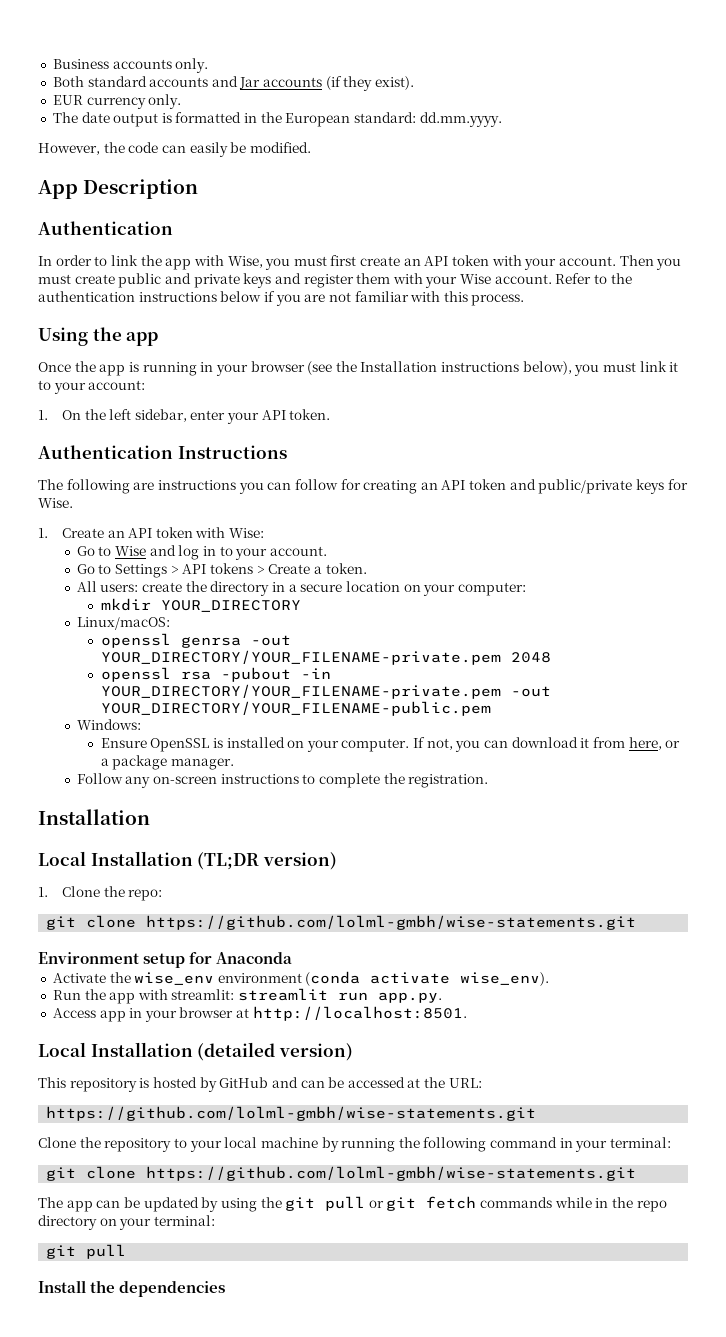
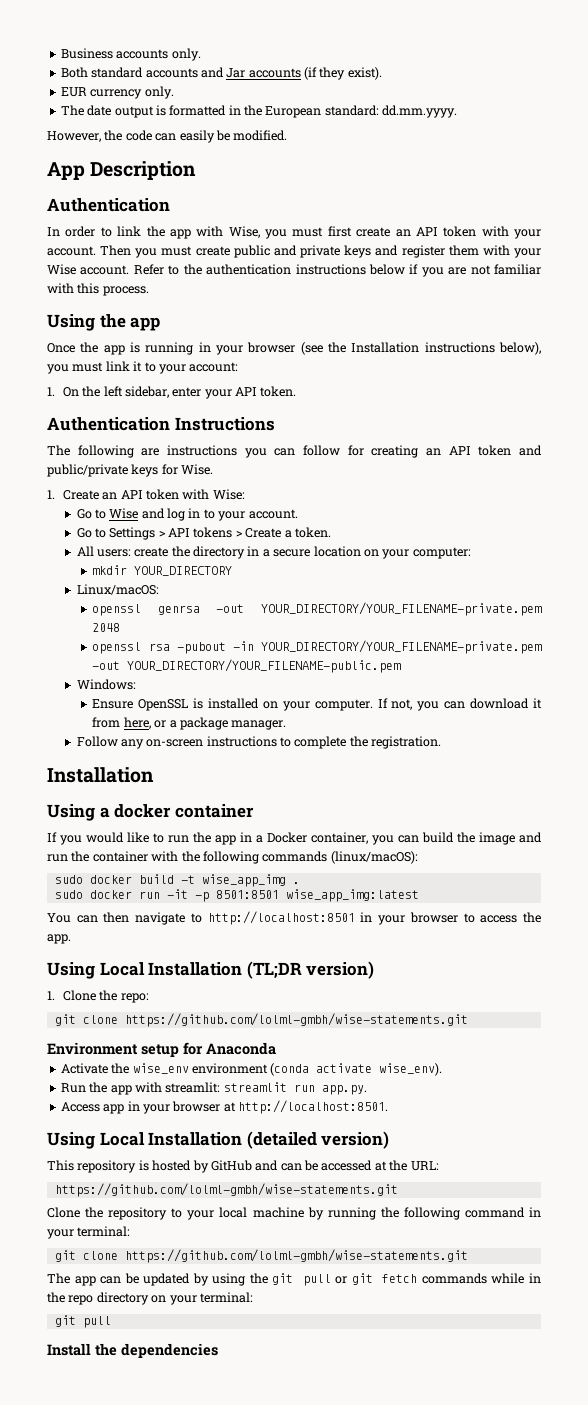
- Local Installation (TL;DR version)
+ Using a docker container
+ If you would like to run the app in a Docker container, you can build the image and run the container with the following commands (linux/macOS):
+ sudo docker build -t wise_app_img .
+ sudo docker run -it -p 8501:8501 wise_app_img:latest
+ You can then navigate to http://localhost:8501 in your browser to access the app.
+ Using Local Installation (TL;DR version)
- Local Installation (detailed version)
+ Using Local Installation (detailed version)

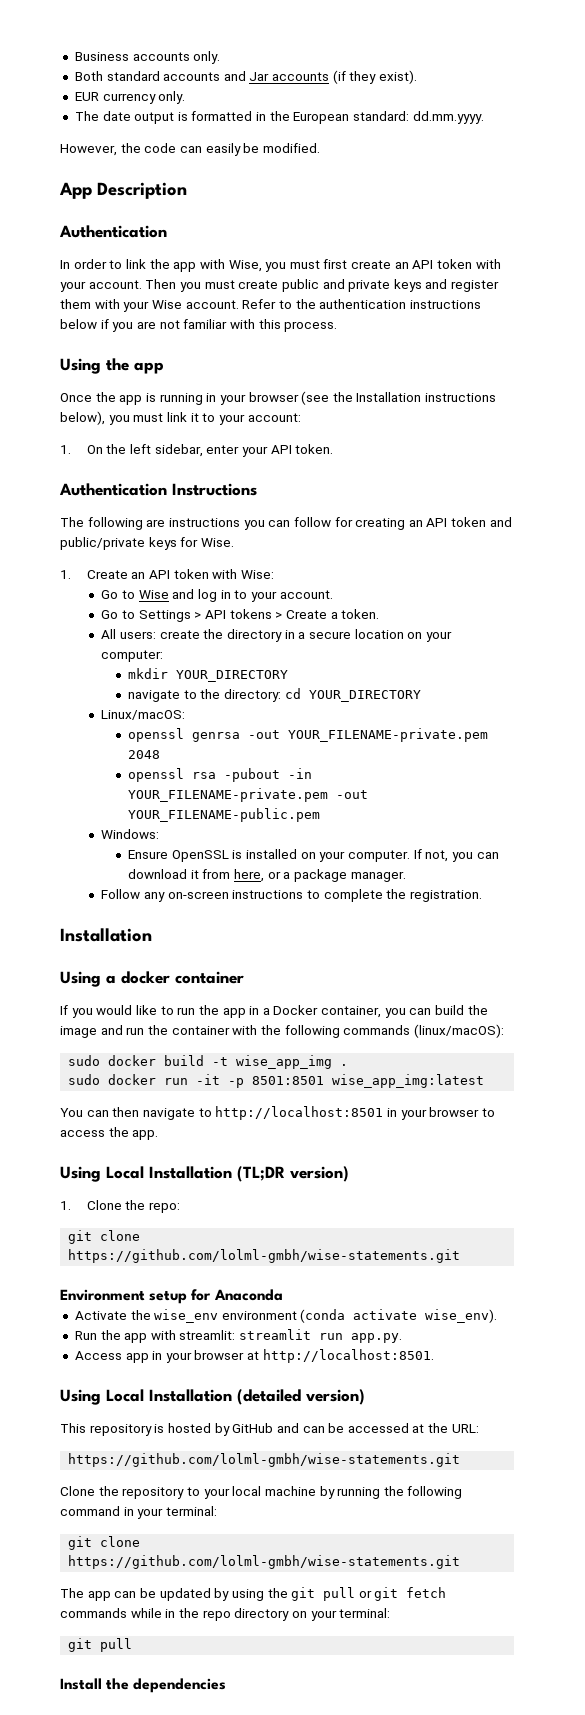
+ navigate to the directory: cd YOUR_DIRECTORY
- openssl genrsa -out YOUR_DIRECTORY/YOUR_FILENAME-private.pem 2048
+ openssl genrsa -out YOUR_FILENAME-private.pem 2048
- openssl rsa -pubout -in YOUR_DIRECTORY/YOUR_FILENAME-private.pem -out YOUR_DIRECTORY/YOUR_FILENAME-public.pem
+ openssl rsa -pubout -in YOUR_FILENAME-private.pem -out YOUR_FILENAME-public.pem

